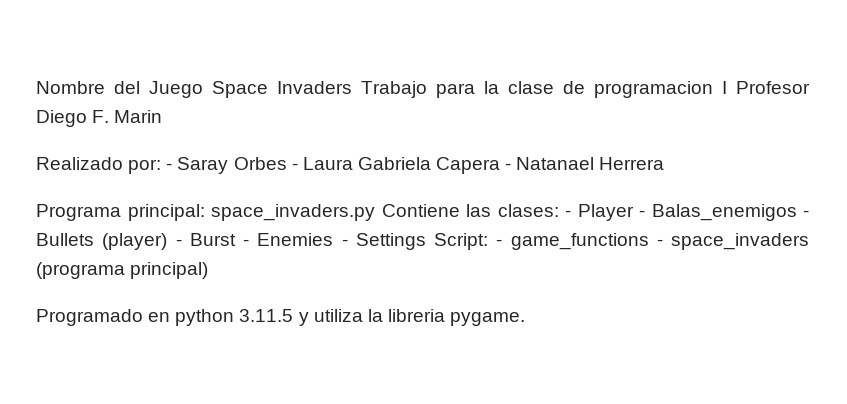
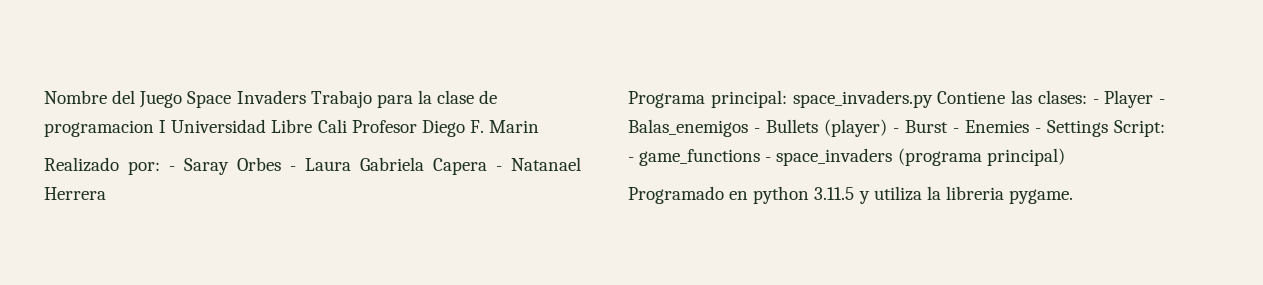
- Nombre del Juego Space Invaders Trabajo para la clase de programacion I Profesor Diego F. Marin
+ Nombre del Juego Space Invaders Trabajo para la clase de programacion I Universidad Libre Cali Profesor Diego F. Marin

